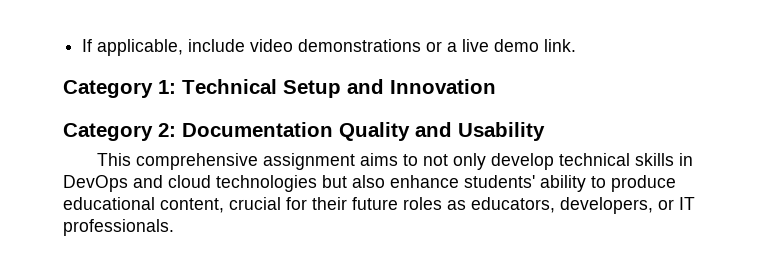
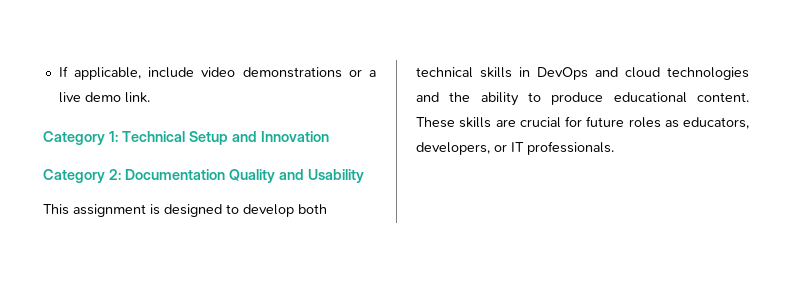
- This comprehensive assignment aims to not only develop technical skills in DevOps and cloud technologies but also enhance students' ability to produce educational content, crucial for their future roles as educators, developers, or IT professionals.
+ This assignment is designed to develop both technical skills in DevOps and cloud technologies and the ability to produce educational content. These skills are crucial for future roles as educators, developers, or IT professionals.

